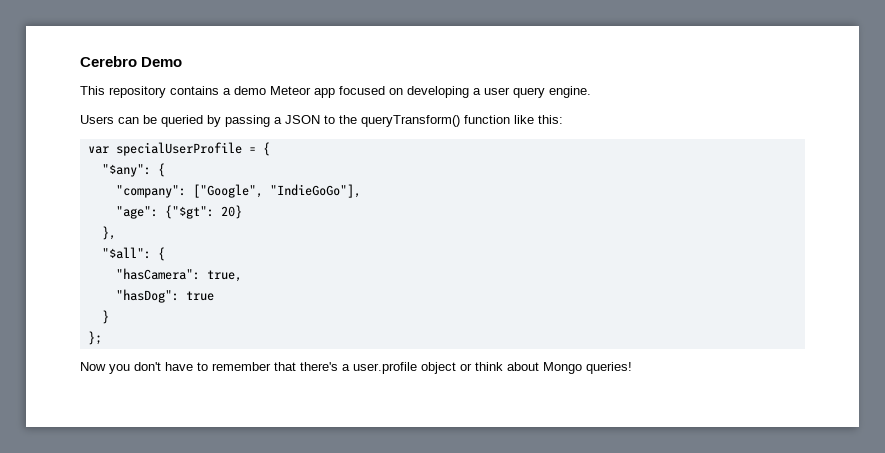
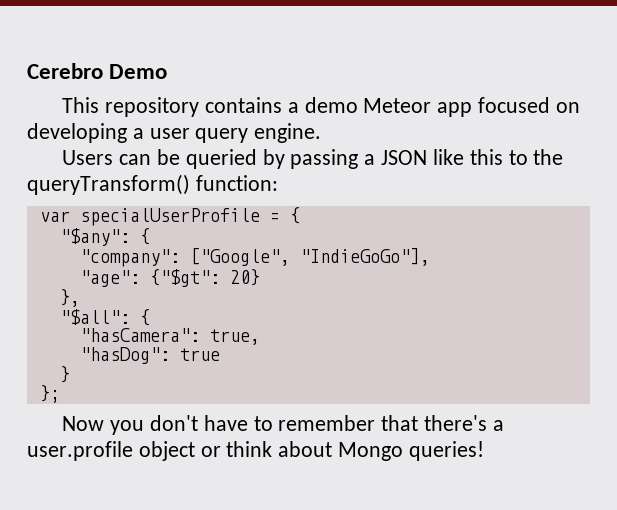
- Users can be queried by passing a JSON to the queryTransform() function like this:
+ Users can be queried by passing a JSON like this to the queryTransform() function:

